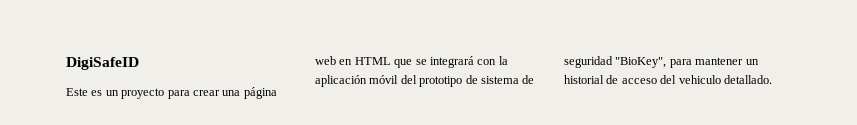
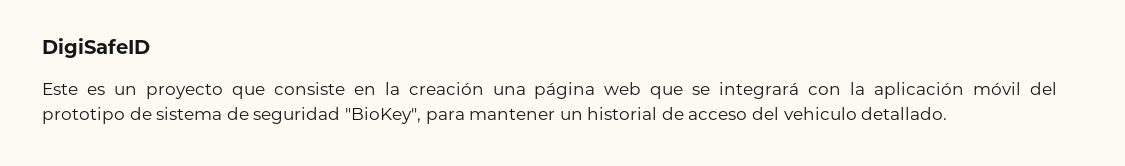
- Este es un proyecto para crear una página web en HTML que se integrará con la aplicación móvil del prototipo de sistema de seguridad "BioKey", para mantener un historial de acceso del vehiculo detallado.
+ Este es un proyecto que consiste en la creación una página web que se integrará con la aplicación móvil del prototipo de sistema de seguridad "BioKey", para mantener un historial de acceso del vehiculo detallado.

